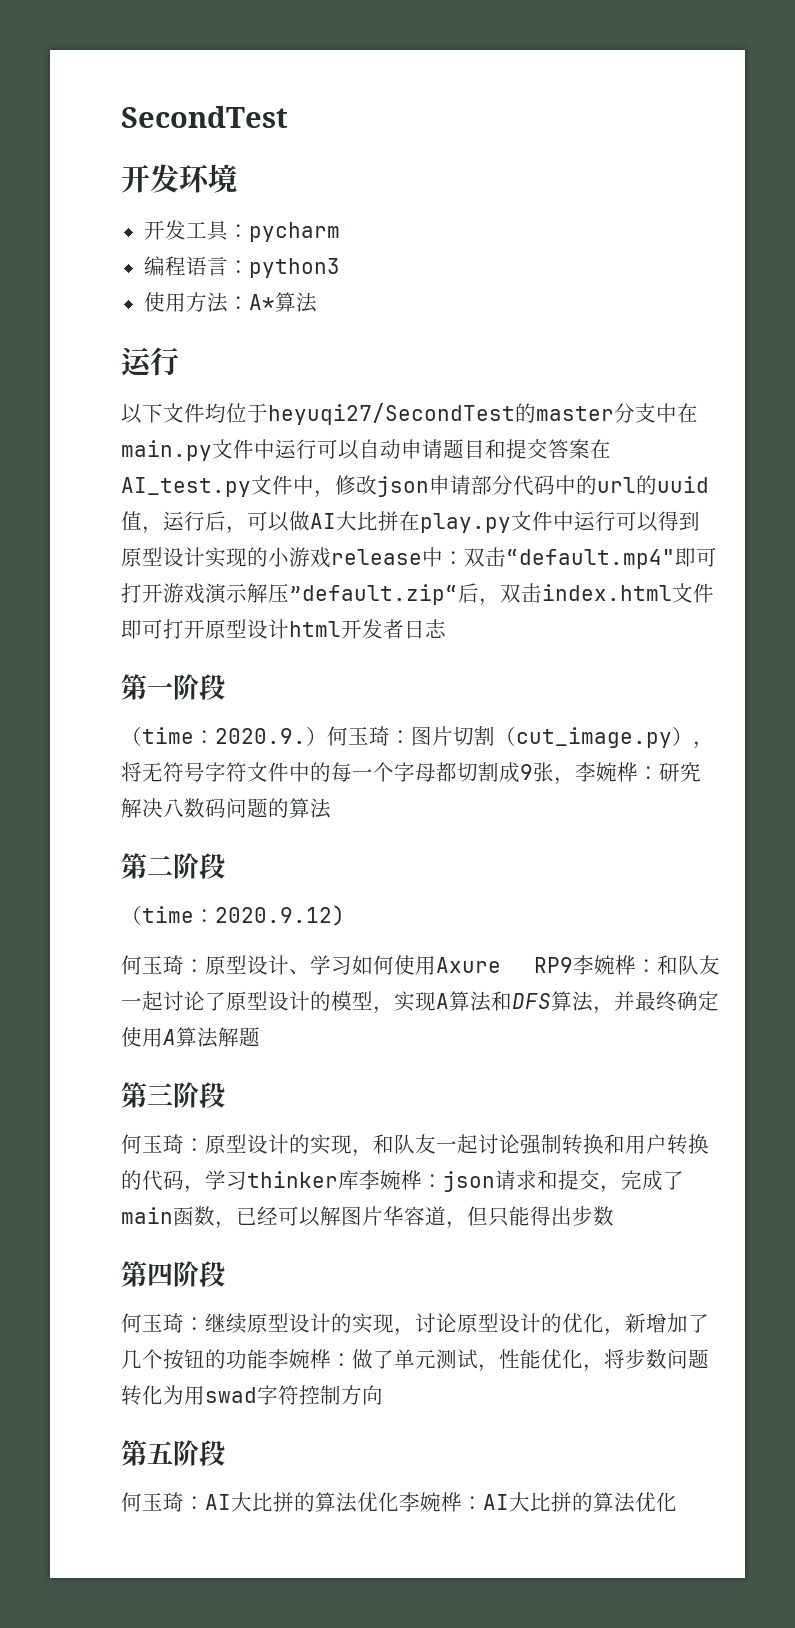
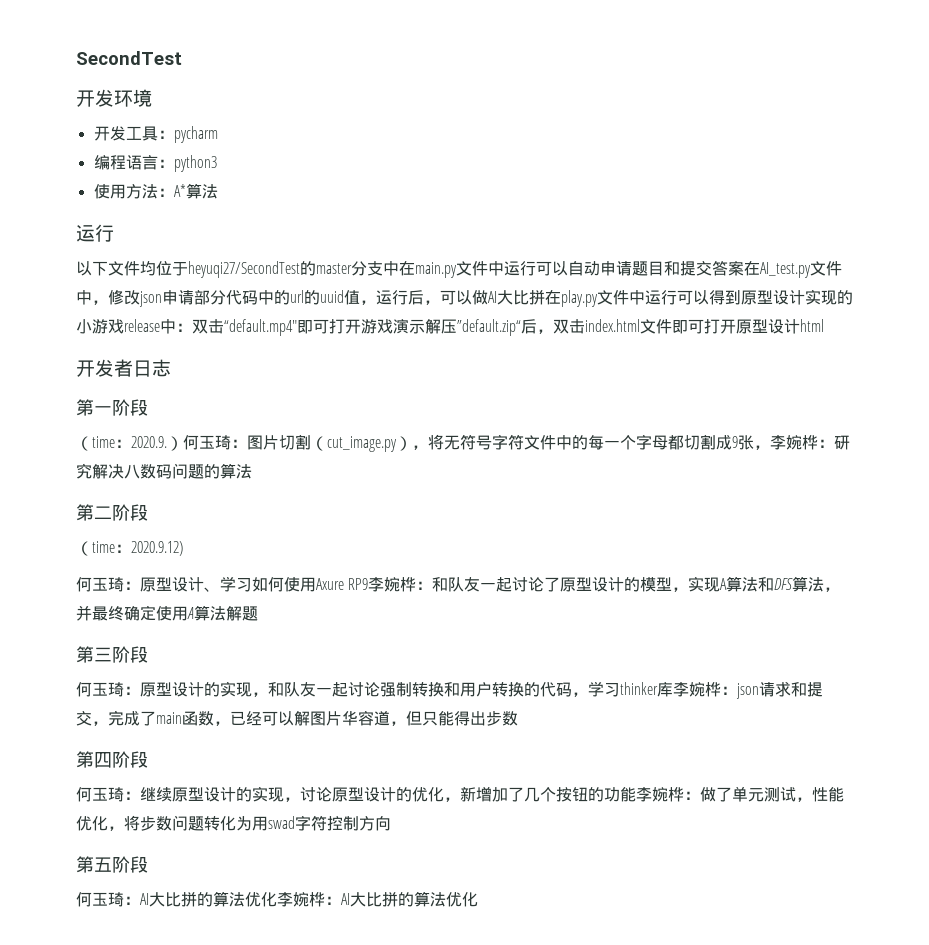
- 双击“default.mp4"即可打开游戏演示解压”default.zip“后，双击index.html文件即可打开原型设计html开发者日志
+ 双击“default.mp4"即可打开游戏演示解压”default.zip“后，双击index.html文件即可打开原型设计html
+ 开发者日志

